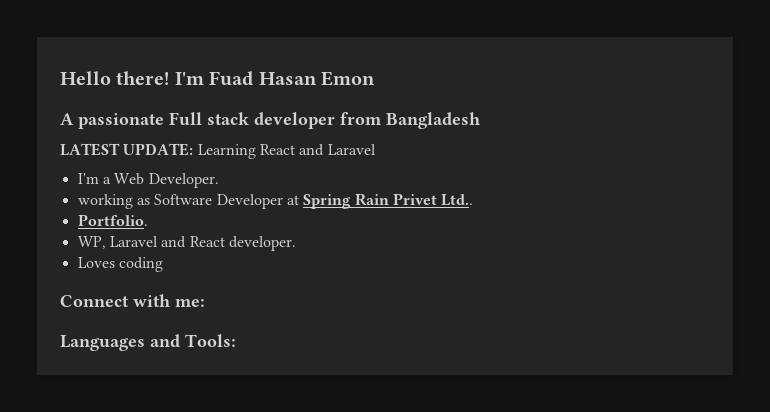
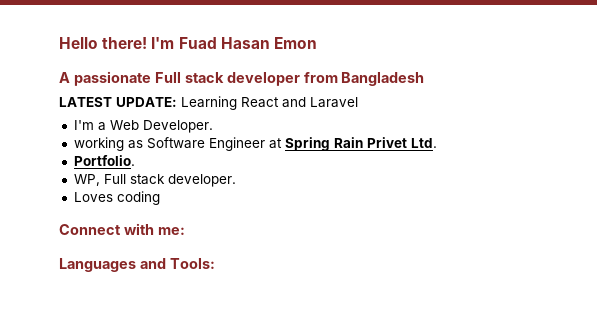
- working as Software Developer at Spring Rain Privet Ltd..
+ working as Software Engineer at Spring Rain Privet Ltd.
- WP, Laravel and React developer.
+ WP, Full stack developer.

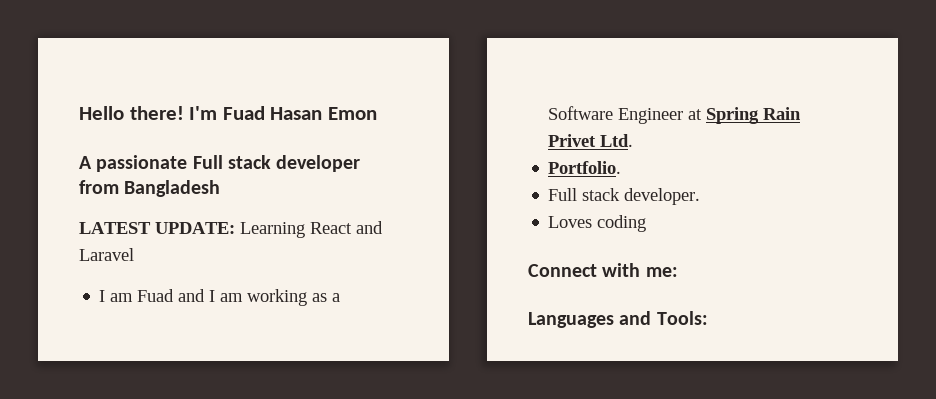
- I'm a Web Developer.
- working as Software Engineer at Spring Rain Privet Ltd.
+ I am Fuad and I am working as a Software Engineer at Spring Rain Privet Ltd.
- WP, Full stack developer.
+ Full stack developer.

